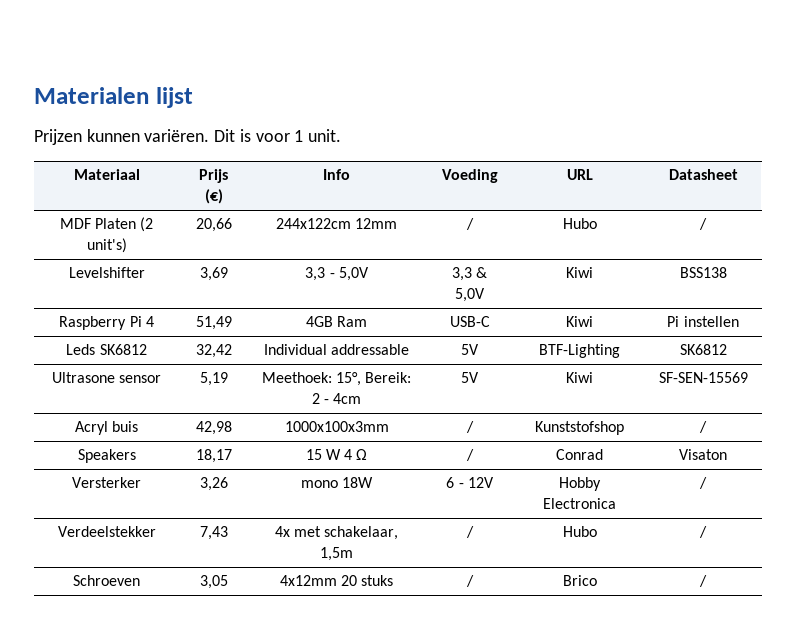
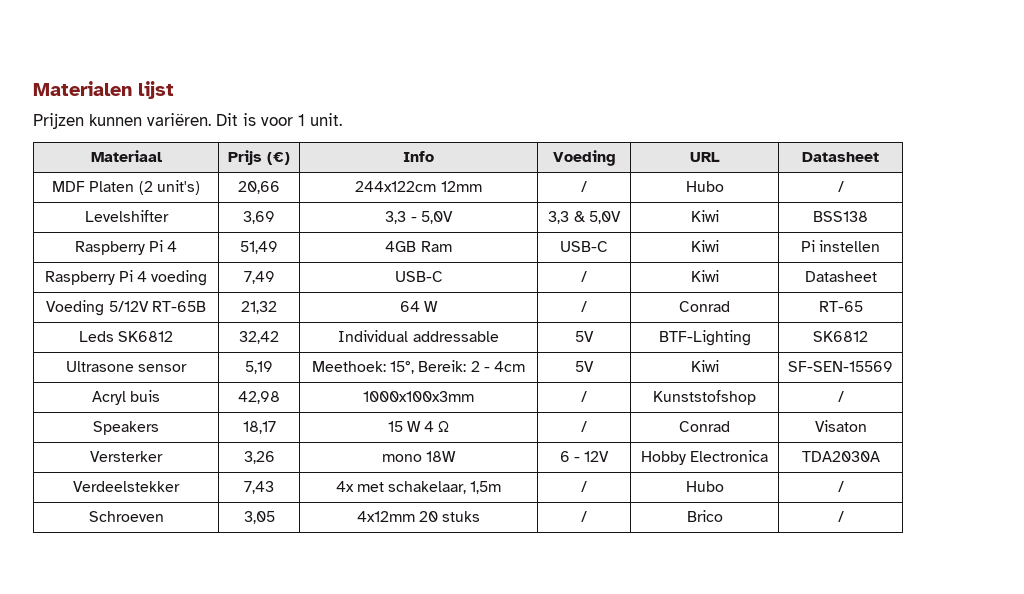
+ Raspberry Pi 4 voeding | 7,49 | USB-C | / | Kiwi | Datasheet
+ Voeding 5/12V RT-65B | 21,32 | 64 W | / | Conrad | RT-65
- Versterker | 3,26 | mono 18W | 6 - 12V | Hobby Electronica | /
+ Versterker | 3,26 | mono 18W | 6 - 12V | Hobby Electronica | TDA2030A

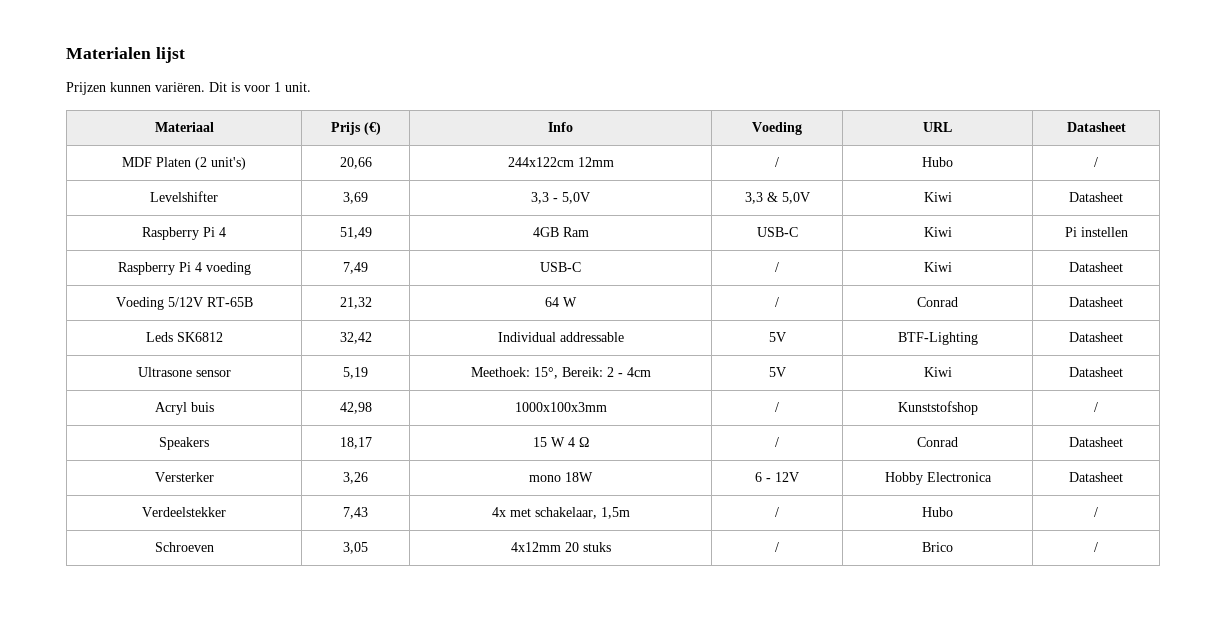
- Levelshifter | 3,69 | 3,3 - 5,0V | 3,3 & 5,0V | Kiwi | BSS138
+ Levelshifter | 3,69 | 3,3 - 5,0V | 3,3 & 5,0V | Kiwi | Datasheet
- Voeding 5/12V RT-65B | 21,32 | 64 W | / | Conrad | RT-65
+ Voeding 5/12V RT-65B | 21,32 | 64 W | / | Conrad | Datasheet
- Leds SK6812 | 32,42 | Individual addressable | 5V | BTF-Lighting | SK6812
+ Leds SK6812 | 32,42 | Individual addressable | 5V | BTF-Lighting | Datasheet
- Ultrasone sensor | 5,19 | Meethoek: 15°, Bereik: 2 - 4cm | 5V | Kiwi | SF-SEN-15569
+ Ultrasone sensor | 5,19 | Meethoek: 15°, Bereik: 2 - 4cm | 5V | Kiwi | Datasheet
- Speakers | 18,17 | 15 W 4 Ω | / | Conrad | Visaton
+ Speakers | 18,17 | 15 W 4 Ω | / | Conrad | Datasheet
- Versterker | 3,26 | mono 18W | 6 - 12V | Hobby Electronica | TDA2030A
+ Versterker | 3,26 | mono 18W | 6 - 12V | Hobby Electronica | Datasheet

